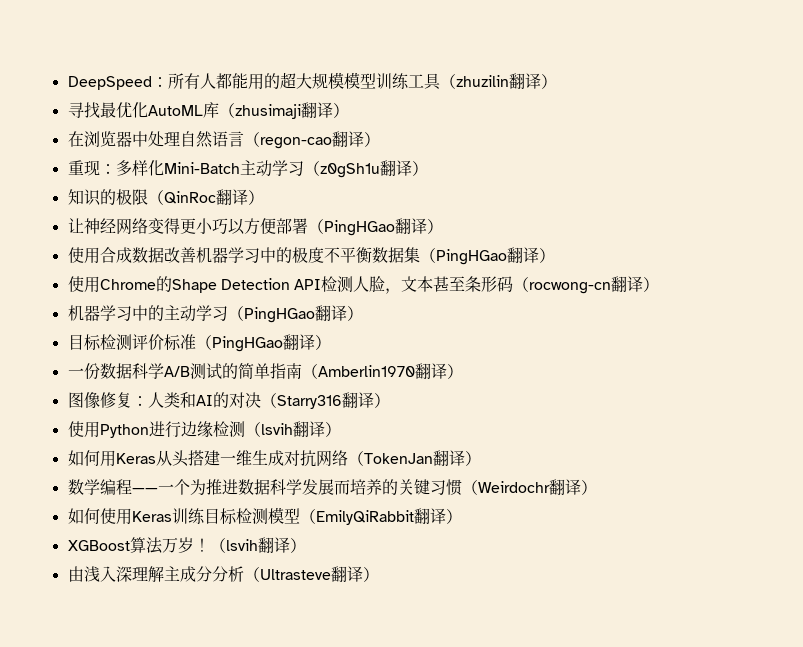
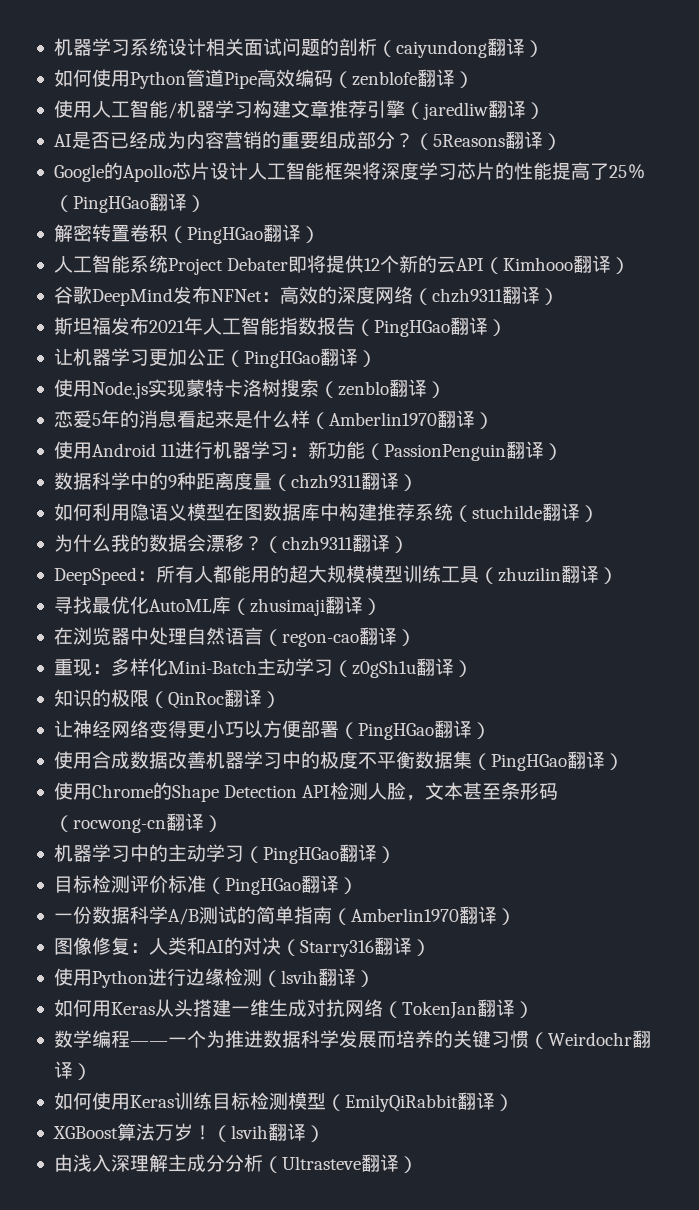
+ 机器学习系统设计相关面试问题的剖析（caiyundong翻译）
+ 如何使用Python管道Pipe高效编码（zenblofe翻译）
+ 使用人工智能/机器学习构建文章推荐引擎（jaredliw翻译）
+ AI是否已经成为内容营销的重要组成部分？（5Reasons翻译）
+ Google的Apollo芯片设计人工智能框架将深度学习芯片的性能提高了25％（PingHGao翻译）
+ 解密转置卷积（PingHGao翻译）
+ 人工智能系统Project Debater即将提供12个新的云API（Kimhooo翻译）
+ 谷歌DeepMind发布NFNet：高效的深度网络（chzh9311翻译）
+ 斯坦福发布2021年人工智能指数报告（PingHGao翻译）
+ 让机器学习更加公正（PingHGao翻译）
+ 使用Node.js实现蒙特卡洛树搜索（zenblo翻译）
+ 恋爱5年的消息看起来是什么样（Amberlin1970翻译）
+ 使用Android 11进行机器学习：新功能（PassionPenguin翻译）
+ 数据科学中的9种距离度量（chzh9311翻译）
+ 如何利用隐语义模型在图数据库中构建推荐系统（stuchilde翻译）
+ 为什么我的数据会漂移？（chzh9311翻译）

